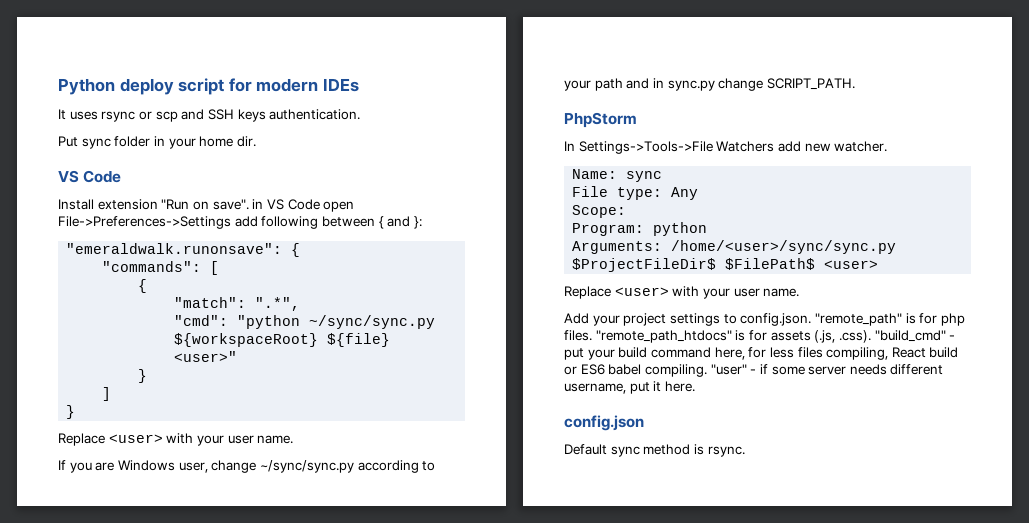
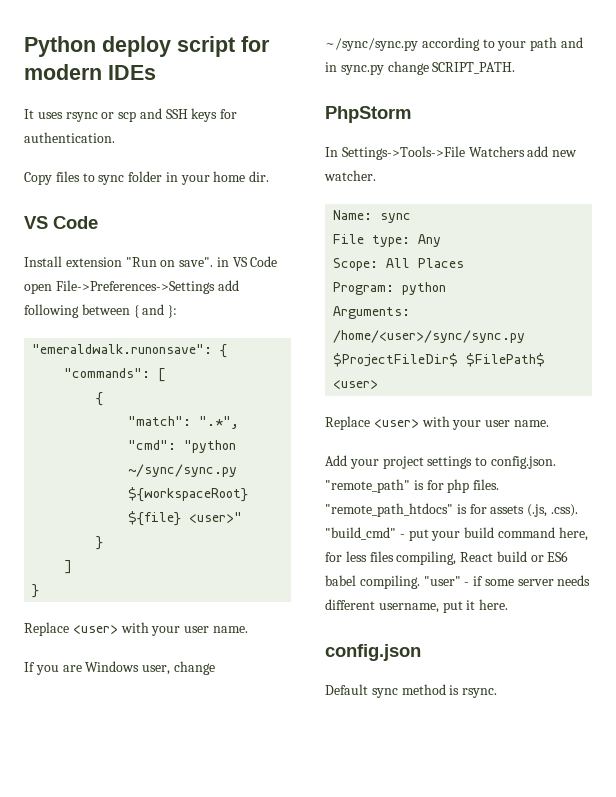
- It uses rsync or scp and SSH keys authentication.
+ It uses rsync or scp and SSH keys for authentication.
- Put sync folder in your home dir.
+ Copy files to sync folder in your home dir.
- Scope:
+ Scope: All Places

